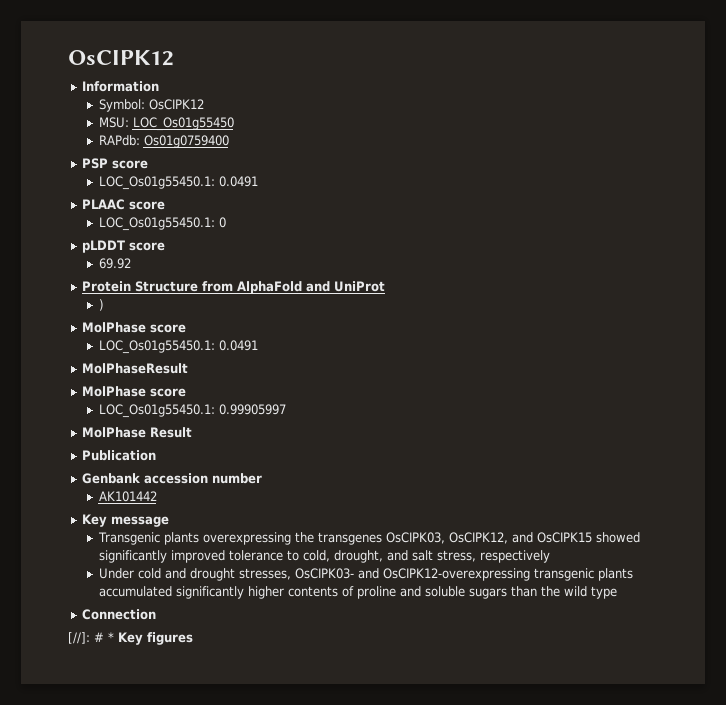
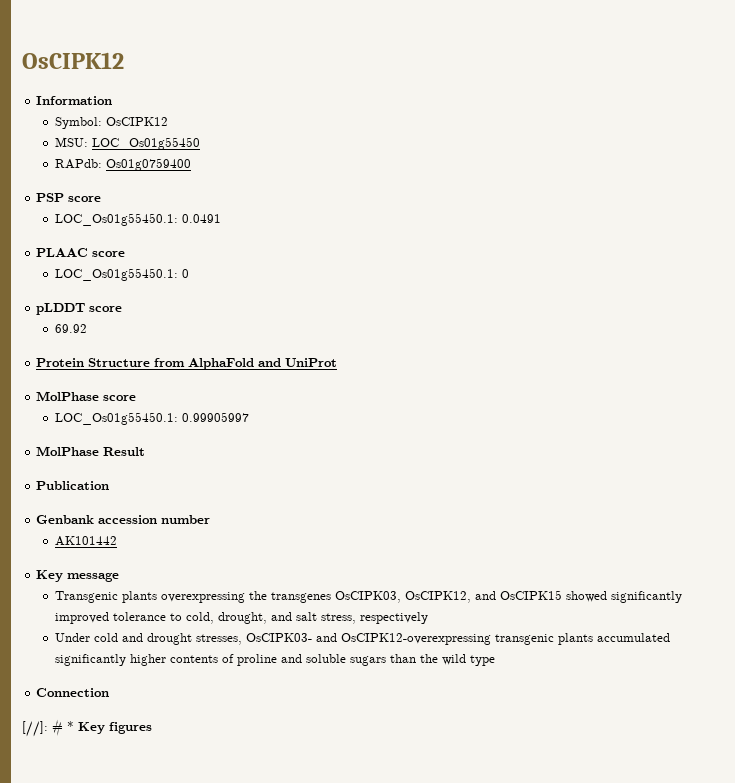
- )
- MolPhase score
- LOC_Os01g55450.1: 0.0491
- MolPhaseResult

